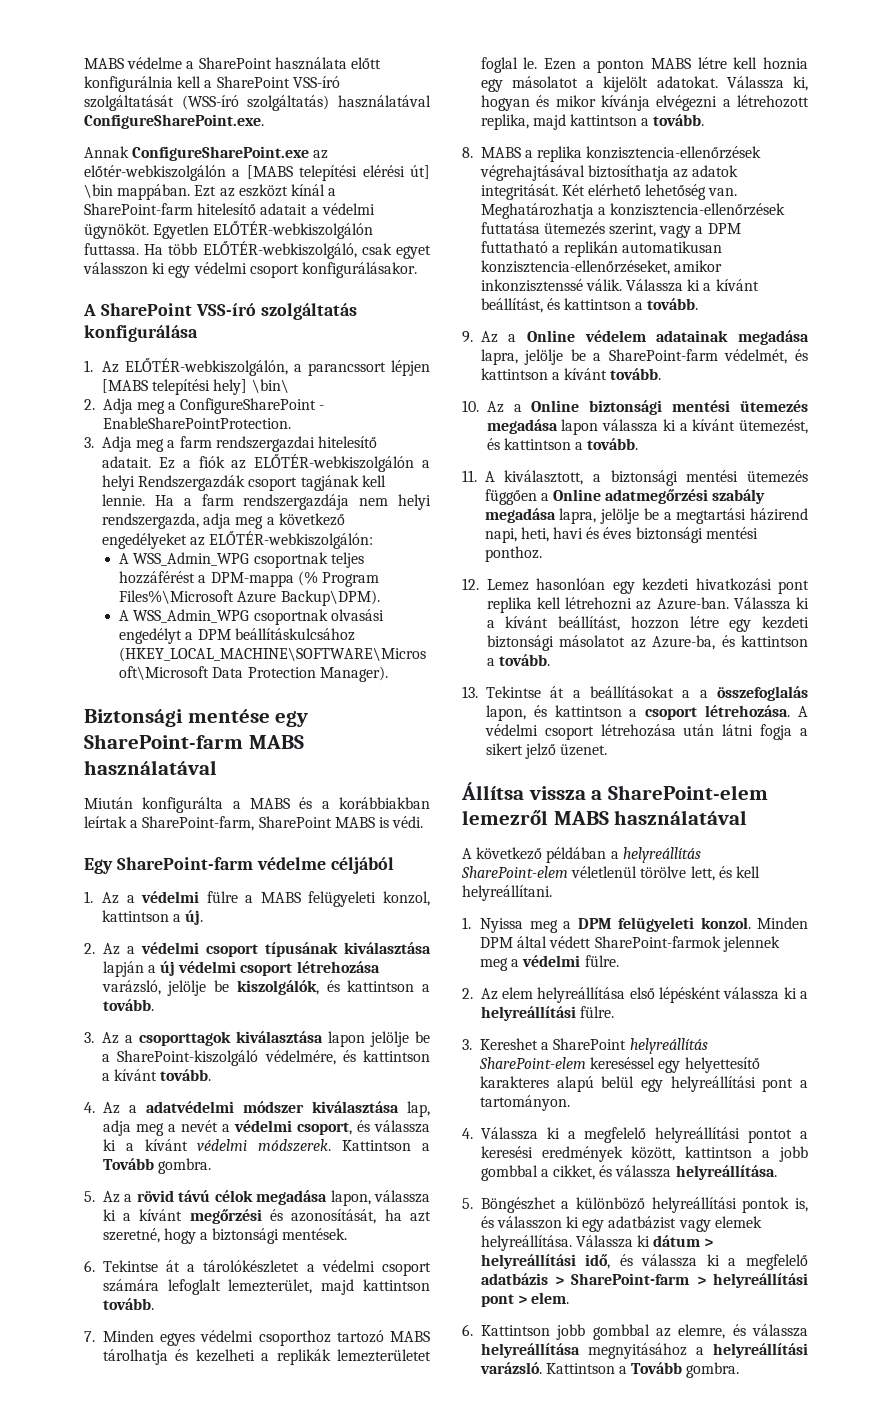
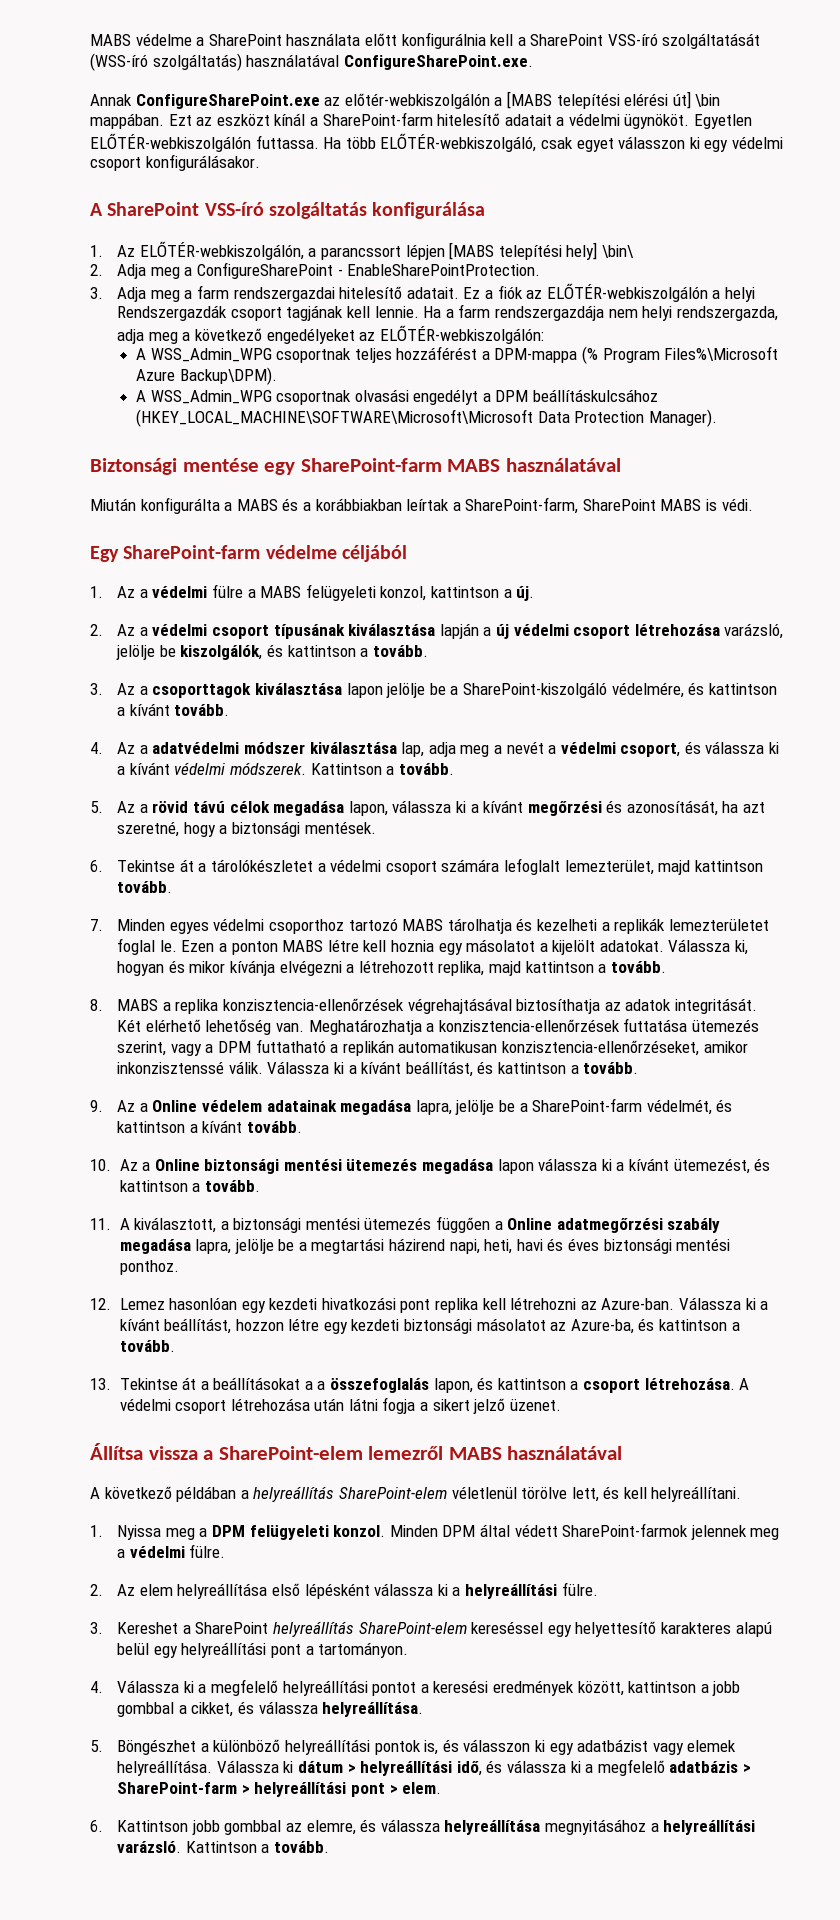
- 4. Az a adatvédelmi módszer kiválasztása lap, adja meg a nevét a védelmi csoport, és válassza ki a kívánt védelmi módszerek. Kattintson a Tovább gombra.
+ 4. Az a adatvédelmi módszer kiválasztása lap, adja meg a nevét a védelmi csoport, és válassza ki a kívánt védelmi módszerek. Kattintson a tovább.
- 6. Kattintson jobb gombbal az elemre, és válassza helyreállítása megnyitásához a helyreállítási varázsló. Kattintson a Tovább gombra.
+ 6. Kattintson jobb gombbal az elemre, és válassza helyreállítása megnyitásához a helyreállítási varázsló. Kattintson a tovább.

